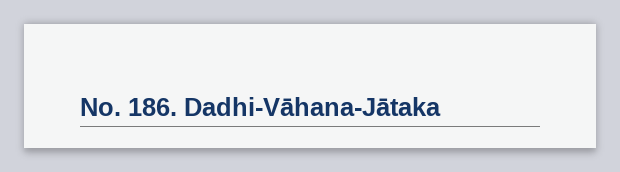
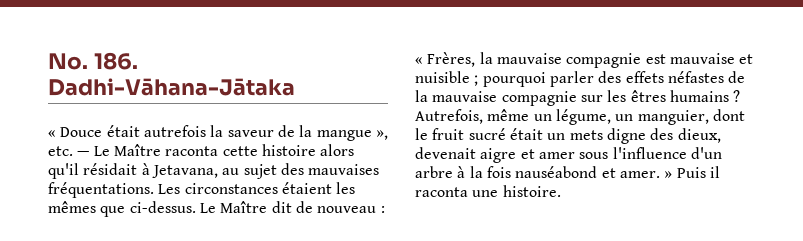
+ « Douce était autrefois la saveur de la mangue », etc. — Le Maître raconta cette histoire alors qu'il résidait à Jetavana, au sujet des mauvaises fréquentations. Les circonstances étaient les mêmes que ci-dessus. Le Maître dit de nouveau : « Frères, la mauvaise compagnie est mauvaise et nuisible ; pourquoi parler des effets néfastes de la mauvaise compagnie sur les êtres humains ? Autrefois, même un légume, un manguier, dont le fruit sucré était un mets digne des dieux, devenait aigre et amer sous l'influence d'un arbre à la fois nauséabond et amer. » Puis il raconta une histoire.

